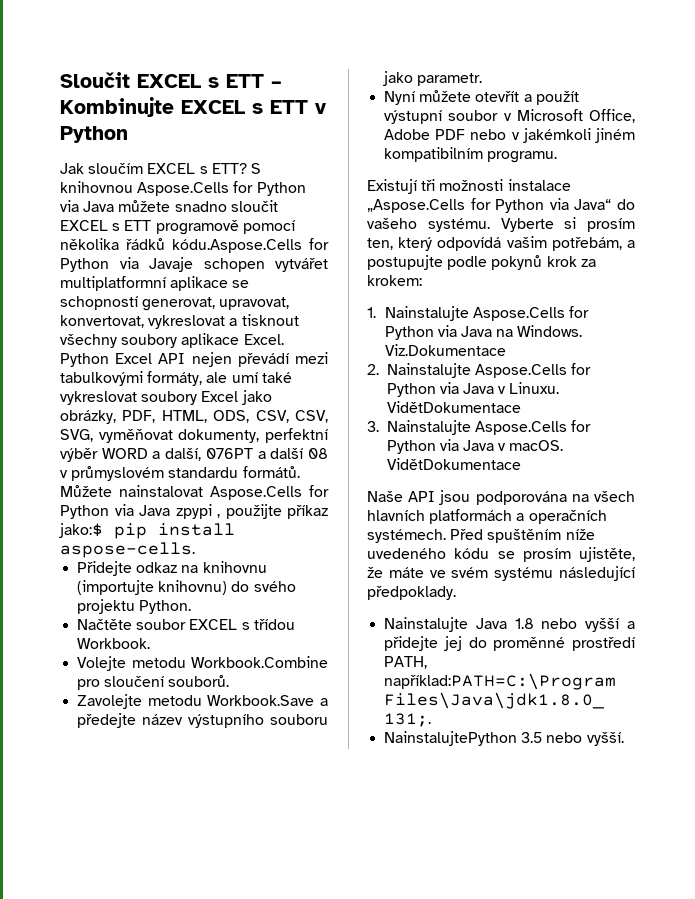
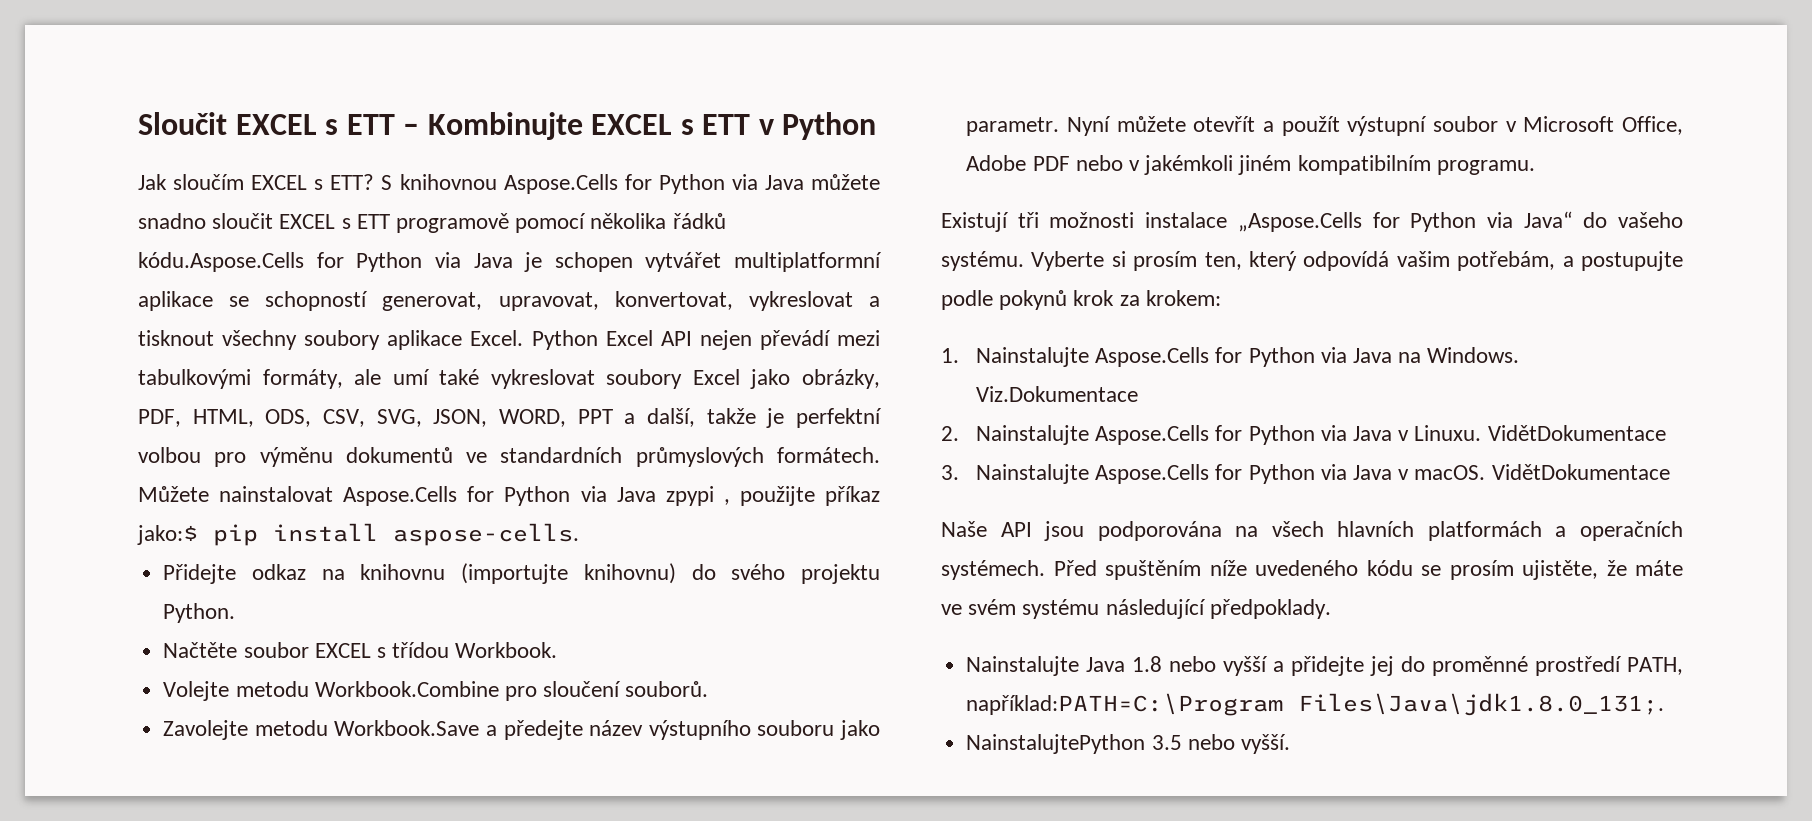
- S knihovnou Aspose.Cells for Python via Java můžete snadno sloučit EXCEL s ETT programově pomocí několika řádků kódu.Aspose.Cells for Python via Javaje schopen vytvářet multiplatformní aplikace se schopností generovat, upravovat, konvertovat, vykreslovat a tisknout všechny soubory aplikace Excel.
+ S knihovnou Aspose.Cells for Python via Java můžete snadno sloučit EXCEL s ETT programově pomocí několika řádků kódu.Aspose.Cells for Python via Java je schopen vytvářet multiplatformní aplikace se schopností generovat, upravovat, konvertovat, vykreslovat a tisknout všechny soubory aplikace Excel.
- Python Excel API nejen převádí mezi tabulkovými formáty, ale umí také vykreslovat soubory Excel jako obrázky, PDF, HTML, ODS, CSV, CSV, SVG, vyměňovat dokumenty, perfektní výběr WORD a další, 076PT a další 08 v průmyslovém standardu formátů.
+ Python Excel API nejen převádí mezi tabulkovými formáty, ale umí také vykreslovat soubory Excel jako obrázky, PDF, HTML, ODS, CSV, SVG, JSON, WORD, PPT a další, takže je perfektní volbou pro výměnu dokumentů ve standardních průmyslových formátech.
- Zavolejte metodu Workbook.Save a předejte název výstupního souboru jako parametr.
- Nyní můžete otevřít a použít výstupní soubor v Microsoft Office, Adobe PDF nebo v jakémkoli jiném kompatibilním programu.
+ Zavolejte metodu Workbook.Save a předejte název výstupního souboru jako parametr. Nyní můžete otevřít a použít výstupní soubor v Microsoft Office, Adobe PDF nebo v jakémkoli jiném kompatibilním programu.

